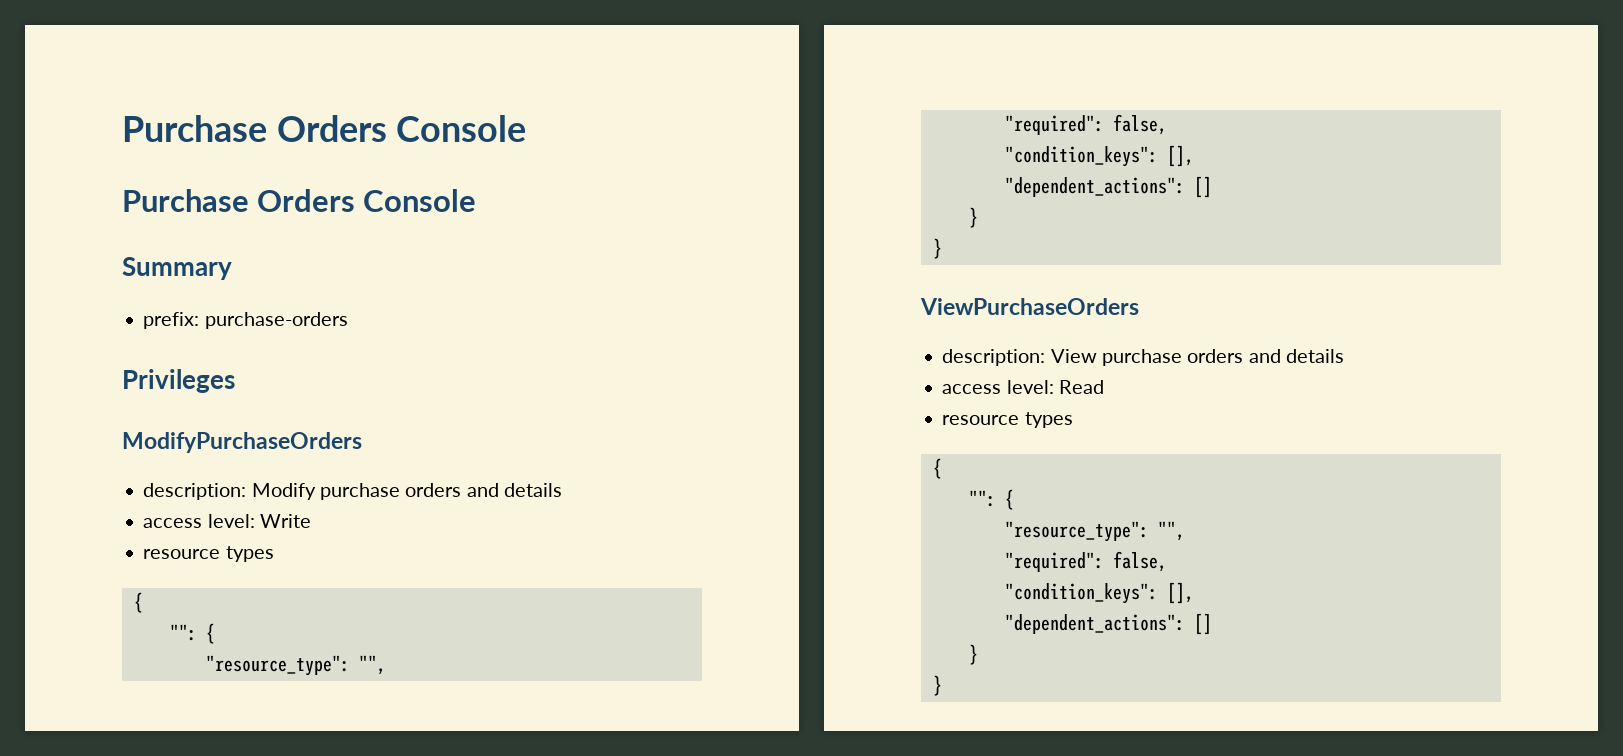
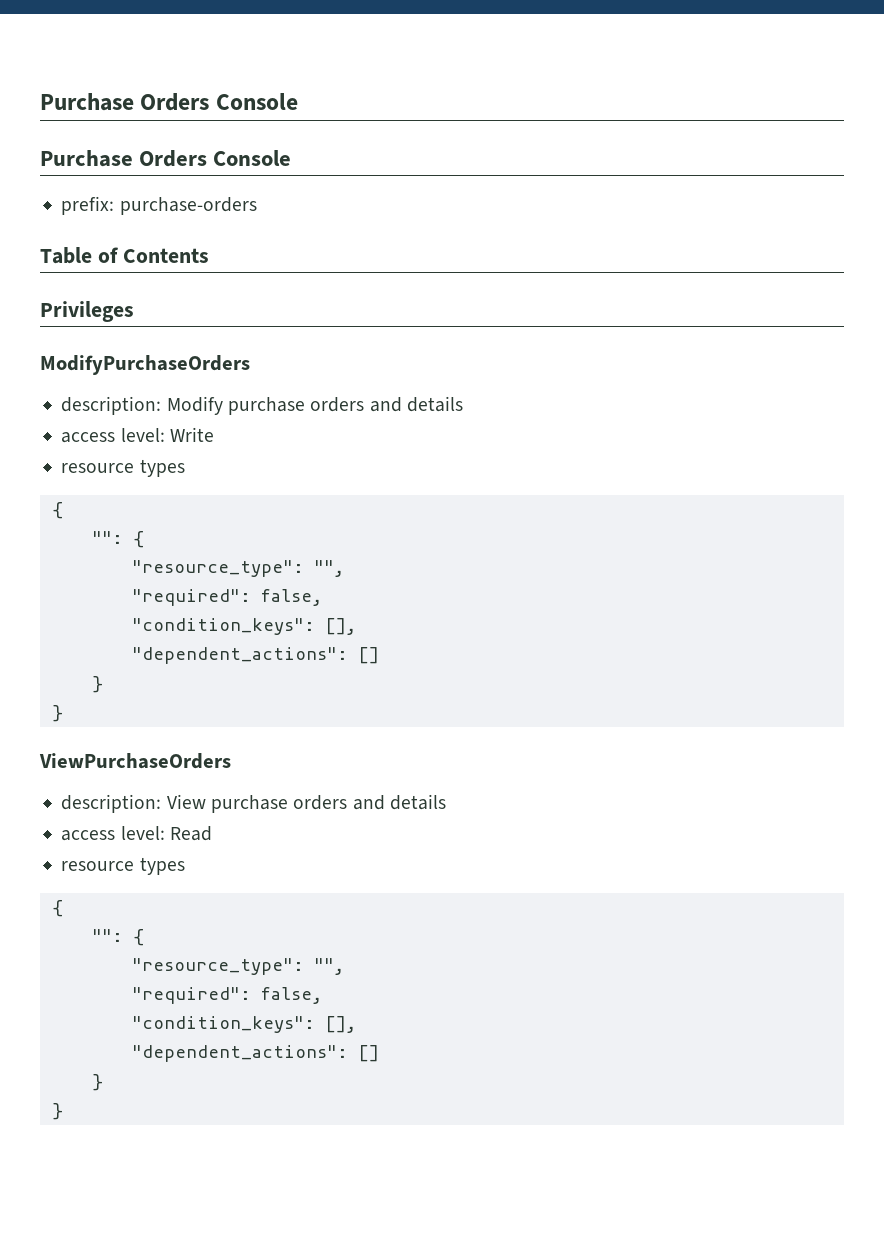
- Summary
+ Table of Contents

